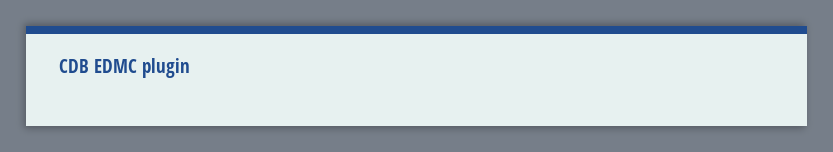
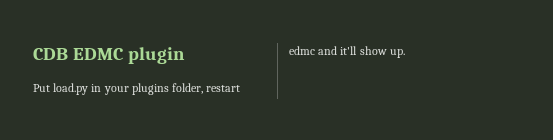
+ Put load.py in your plugins folder, restart edmc and it'll show up.

